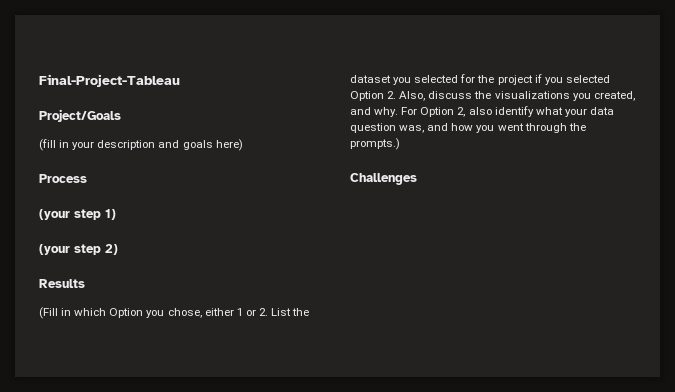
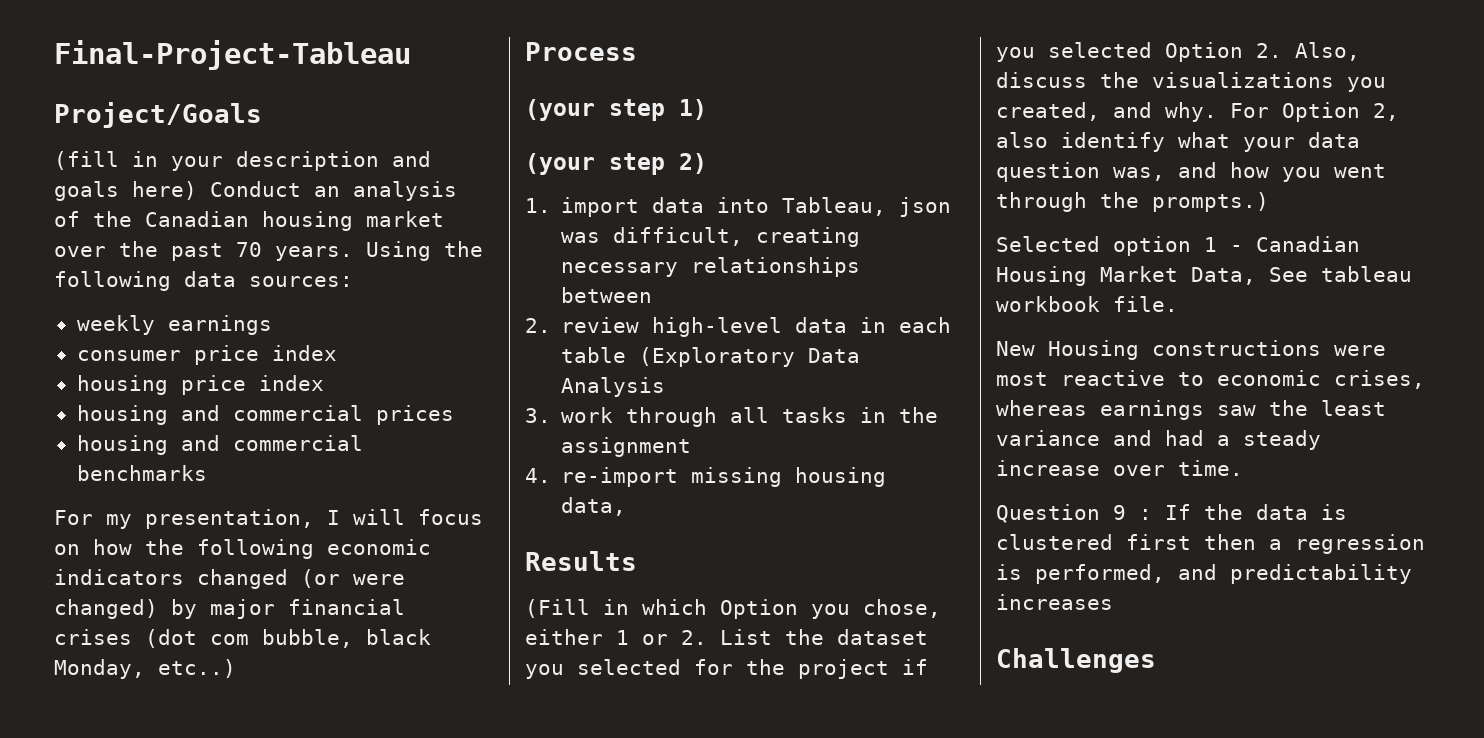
- (fill in your description and goals here)
+ (fill in your description and goals here) Conduct an analysis of the Canadian housing market over the past 70 years. Using the following data sources:
+ weekly earnings
+ consumer price index
+ housing price index
+ housing and commercial prices
+ housing and commercial benchmarks
+ For my presentation, I will focus on how the following economic indicators changed (or were changed) by major financial crises (dot com bubble, black Monday, etc..)
+ 1. import data into Tableau, json was difficult, creating necessary relationships between
+ 2. review high-level data in each table (Exploratory Data Analysis
+ 3. work through all tasks in the assignment
+ 4. re-import missing housing data,
+ Selected option 1 - Canadian Housing Market Data, See tableau workbook file.
+ New Housing constructions were most reactive to economic crises, whereas earnings saw the least variance and had a steady increase over time.
+ Question 9 : If the data is clustered first then a regression is performed, and predictability increases

